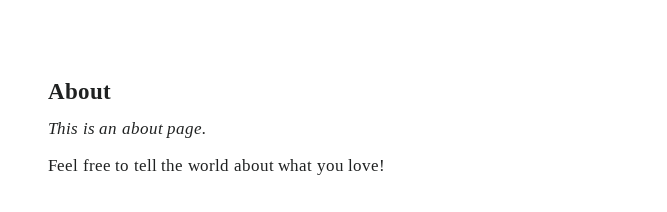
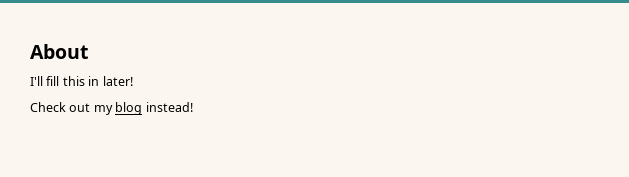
- This is an about page.
- Feel free to tell the world about what you love!
+ I'll fill this in later!
+ Check out my blog instead!

